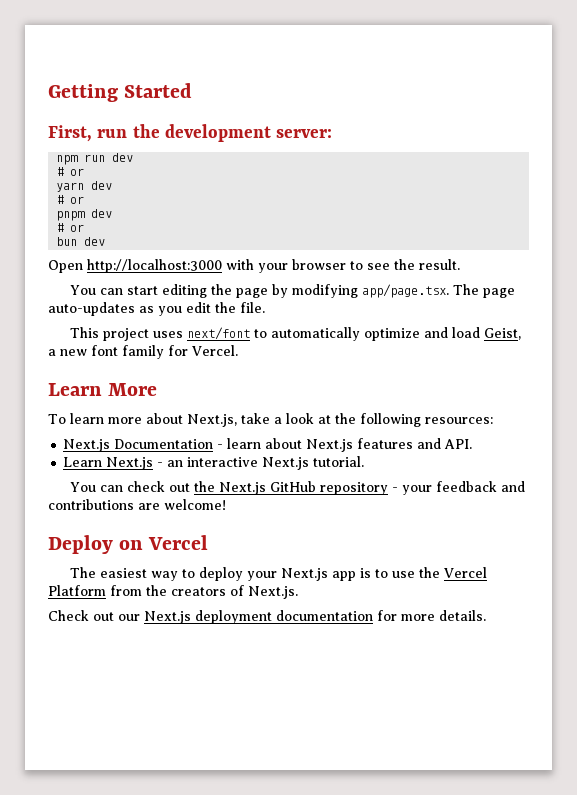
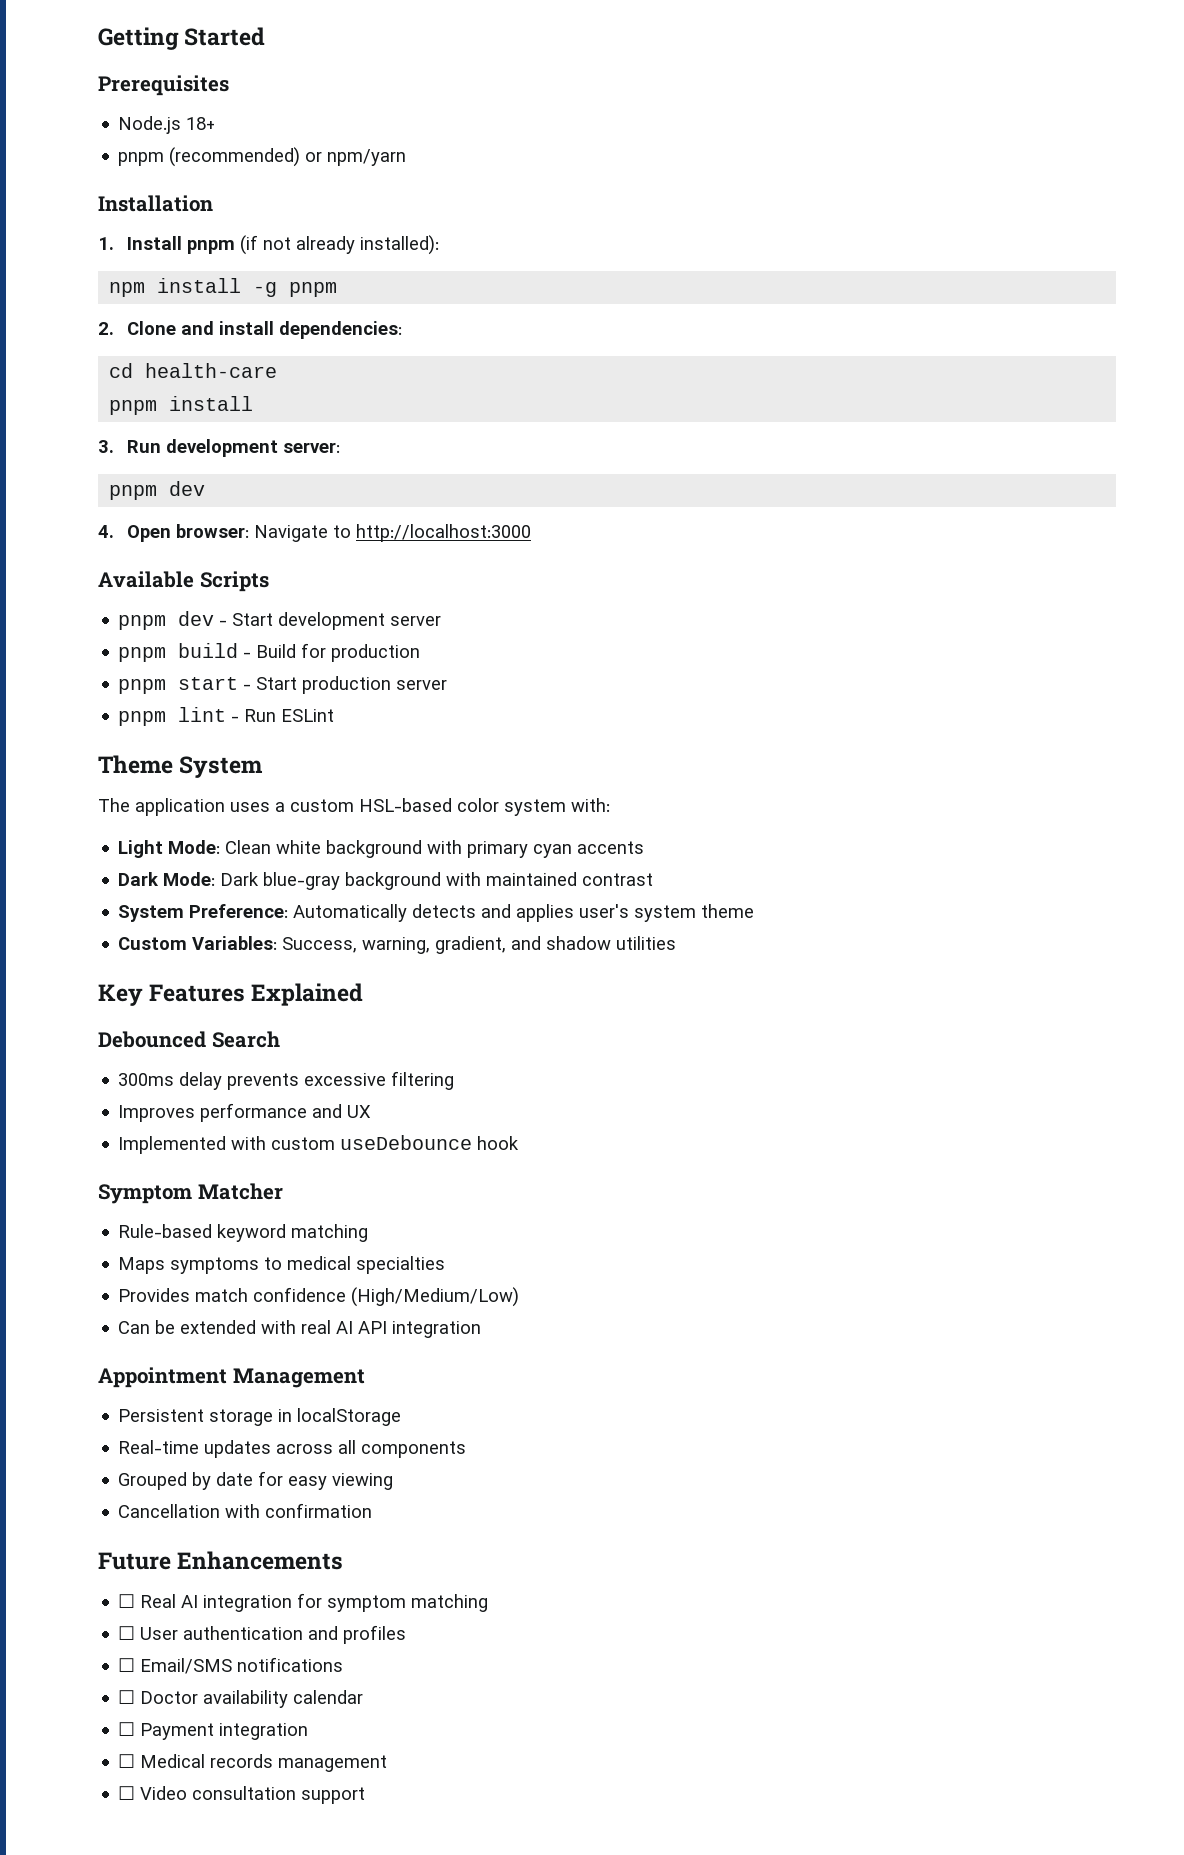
- First, run the development server:
- npm run dev
- # or
- yarn dev
- # or
+ Prerequisites
+ Node.js 18+
+ pnpm (recommended) or npm/yarn
+ Installation
+ 1. Install pnpm (if not already installed):
+ npm install -g pnpm
+ 2. Clone and install dependencies:
+ cd health-care
+ pnpm install
+ 3. Run development server:
  pnpm dev
- # or
- bun dev
- Open http://localhost:3000 with your browser to see the result.
- You can start editing the page by modifying app/page.tsx. The page auto-updates as you edit the file.
- This project uses next/font to automatically optimize and load Geist, a new font family for Vercel.
- Learn More
- To learn more about Next.js, take a look at the following resources:
- Next.js Documentation - learn about Next.js features and API.
- Learn Next.js - an interactive Next.js tutorial.
- You can check out the Next.js GitHub repository - your feedback and contributions are welcome!
- Deploy on Vercel
- The easiest way to deploy your Next.js app is to use the Vercel Platform from the creators of Next.js.
- Check out our Next.js deployment documentation for more details.
+ 4. Open browser: Navigate to http://localhost:3000
+ Available Scripts
+ pnpm dev - Start development server
+ pnpm build - Build for production
+ pnpm start - Start production server
+ pnpm lint - Run ESLint
+ Theme System
+ The application uses a custom HSL-based color system with:
+ Light Mode: Clean white background with primary cyan accents
+ Dark Mode: Dark blue-gray background with maintained contrast
+ System Preference: Automatically detects and applies user's system theme
+ Custom Variables: Success, warning, gradient, and shadow utilities
+ Key Features Explained
+ Debounced Search
+ 300ms delay prevents excessive filtering
+ Improves performance and UX
+ Implemented with custom useDebounce hook
+ Symptom Matcher
+ Rule-based keyword matching
+ Maps symptoms to medical specialties
+ Provides match confidence (High/Medium/Low)
+ Can be extended with real AI API integration
+ Appointment Management
+ Persistent storage in localStorage
+ Real-time updates across all components
+ Grouped by date for easy viewing
+ Cancellation with confirmation
+ Future Enhancements
+ ☐ Real AI integration for symptom matching
+ ☐ User authentication and profiles
+ ☐ Email/SMS notifications
+ ☐ Doctor availability calendar
+ ☐ Payment integration
+ ☐ Medical records management
+ ☐ Video consultation support

